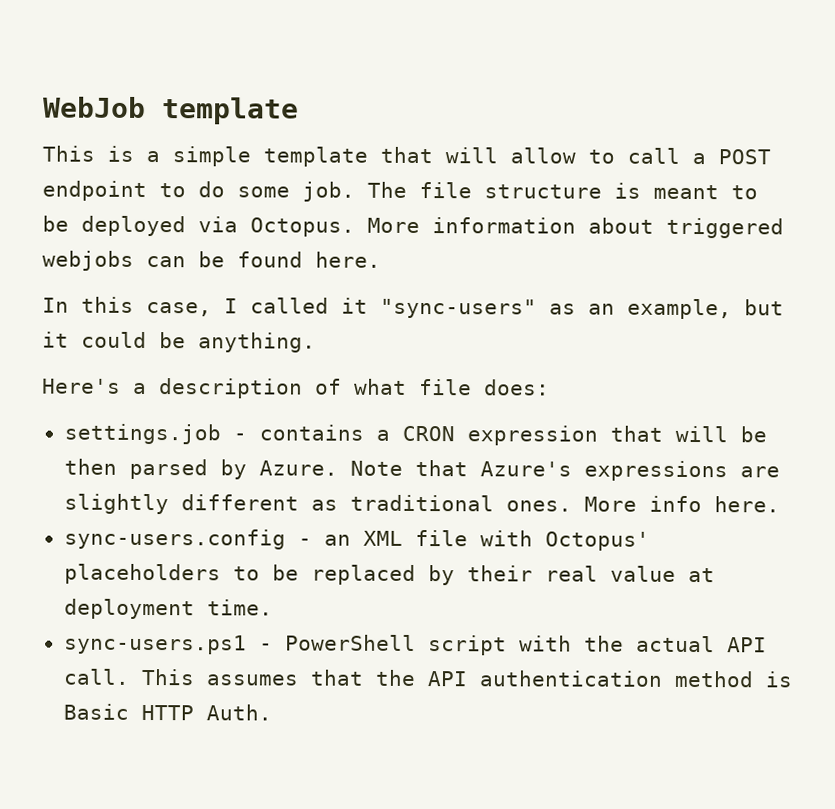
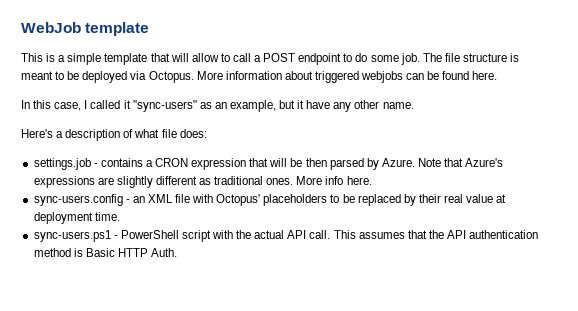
- In this case, I called it "sync-users" as an example, but it could be anything.
+ In this case, I called it "sync-users" as an example, but it have any other name.

